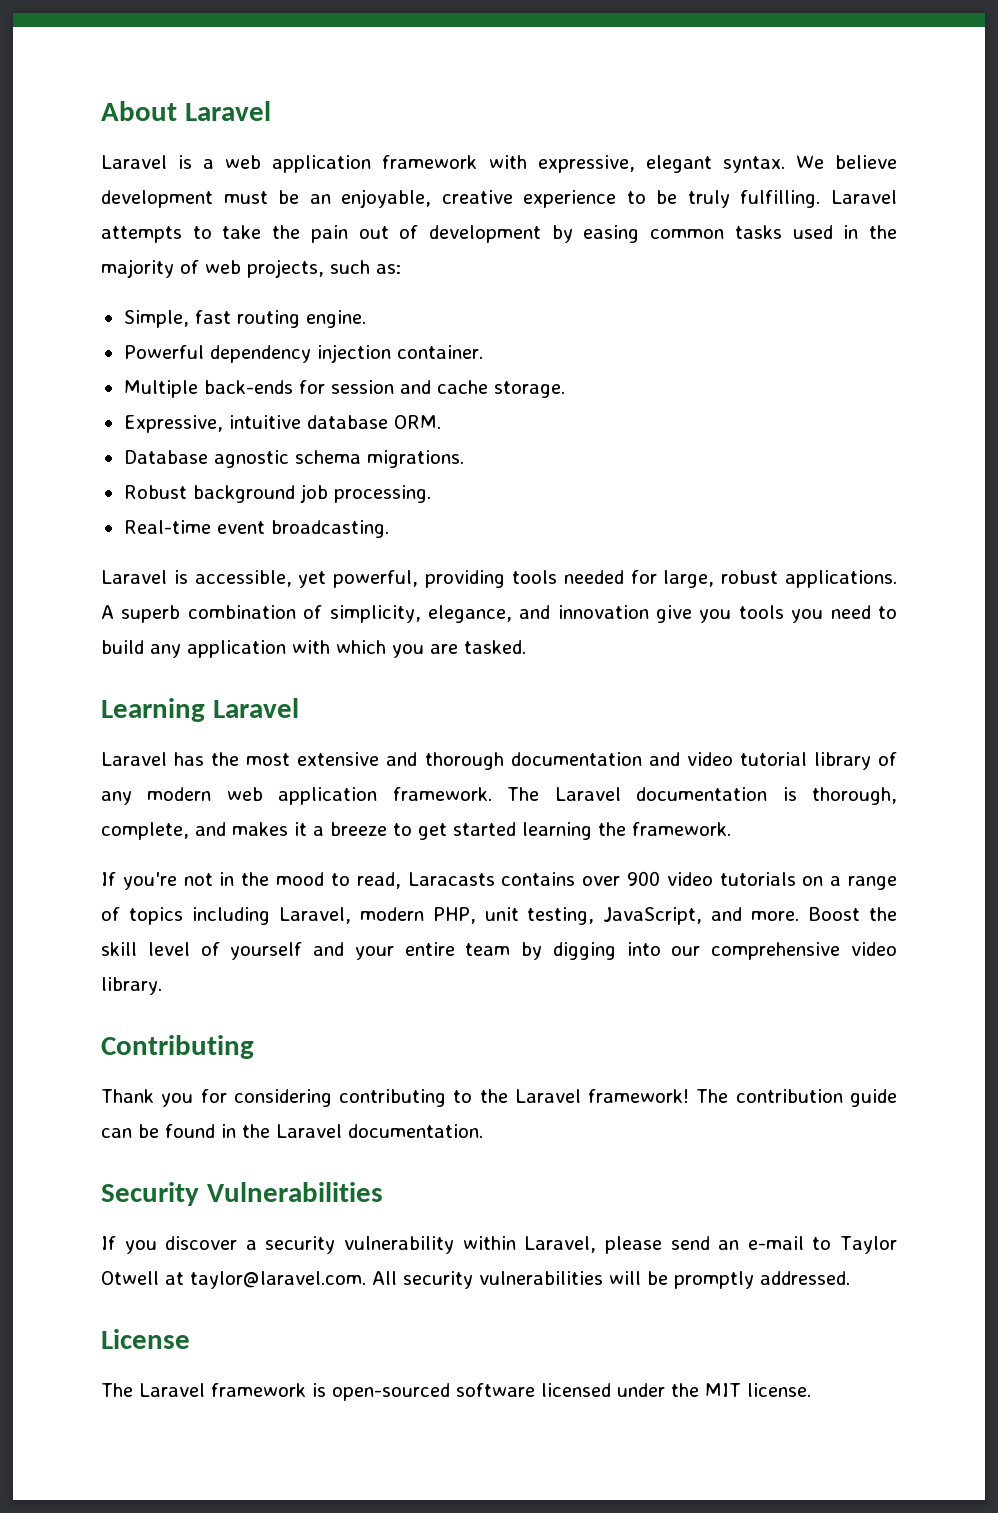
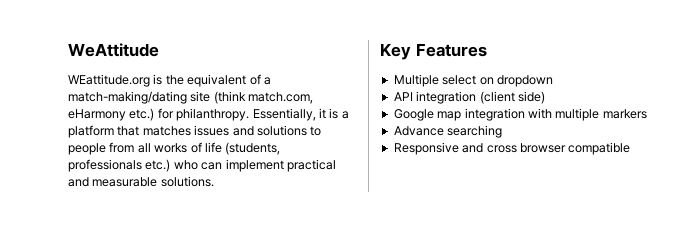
- About Laravel
- Laravel is a web application framework with expressive, elegant syntax. We believe development must be an enjoyable, creative experience to be truly fulfilling. Laravel attempts to take the pain out of development by easing common tasks used in the majority of web projects, such as:
- Simple, fast routing engine.
- Powerful dependency injection container.
- Multiple back-ends for session and cache storage.
- Expressive, intuitive database ORM.
- Database agnostic schema migrations.
- Robust background job processing.
- Real-time event broadcasting.
- Laravel is accessible, yet powerful, providing tools needed for large, robust applications. A superb combination of simplicity, elegance, and innovation give you tools you need to build any application with which you are tasked.
- Learning Laravel
- Laravel has the most extensive and thorough documentation and video tutorial library of any modern web application framework. The Laravel documentation is thorough, complete, and makes it a breeze to get started learning the framework.
- If you're not in the mood to read, Laracasts contains over 900 video tutorials on a range of topics including Laravel, modern PHP, unit testing, JavaScript, and more. Boost the skill level of yourself and your entire team by digging into our comprehensive video library.
- Contributing
- Thank you for considering contributing to the Laravel framework! The contribution guide can be found in the Laravel documentation.
- Security Vulnerabilities
- If you discover a security vulnerability within Laravel, please send an e-mail to Taylor Otwell at taylor@laravel.com. All security vulnerabilities will be promptly addressed.
- License
- The Laravel framework is open-sourced software licensed under the MIT license.
+ WeAttitude
+ WEattitude.org is the equivalent of a match-making/dating site (think match.com, eHarmony etc.) for philanthropy. Essentially, it is a platform that matches issues and solutions to people from all works of life (students, professionals etc.) who can implement practical and measurable solutions.
+ Key Features
+ Multiple select on dropdown
+ API integration (client side)
+ Google map integration with multiple markers
+ Advance searching
+ Responsive and cross browser compatible

